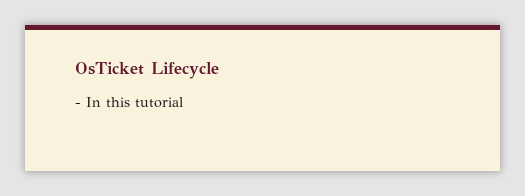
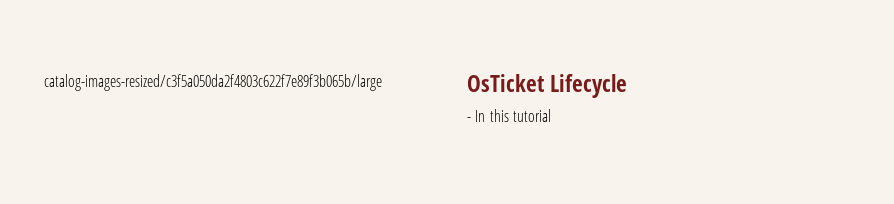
+ catalog-images-resized/c3f5a050da2f4803c622f7e89f3b065b/large

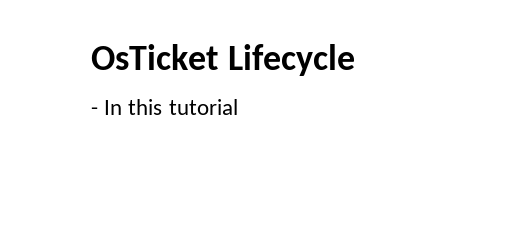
- catalog-images-resized/c3f5a050da2f4803c622f7e89f3b065b/large

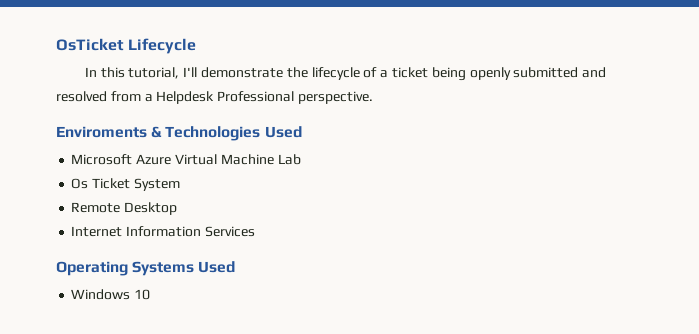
- - In this tutorial
+ In this tutorial, I'll demonstrate the lifecycle of a ticket being openly submitted and resolved from a Helpdesk Professional perspective.
+ Enviroments & Technologies Used
+ Microsoft Azure Virtual Machine Lab
+ Os Ticket System
+ Remote Desktop
+ Internet Information Services
+ Operating Systems Used
+ Windows 10

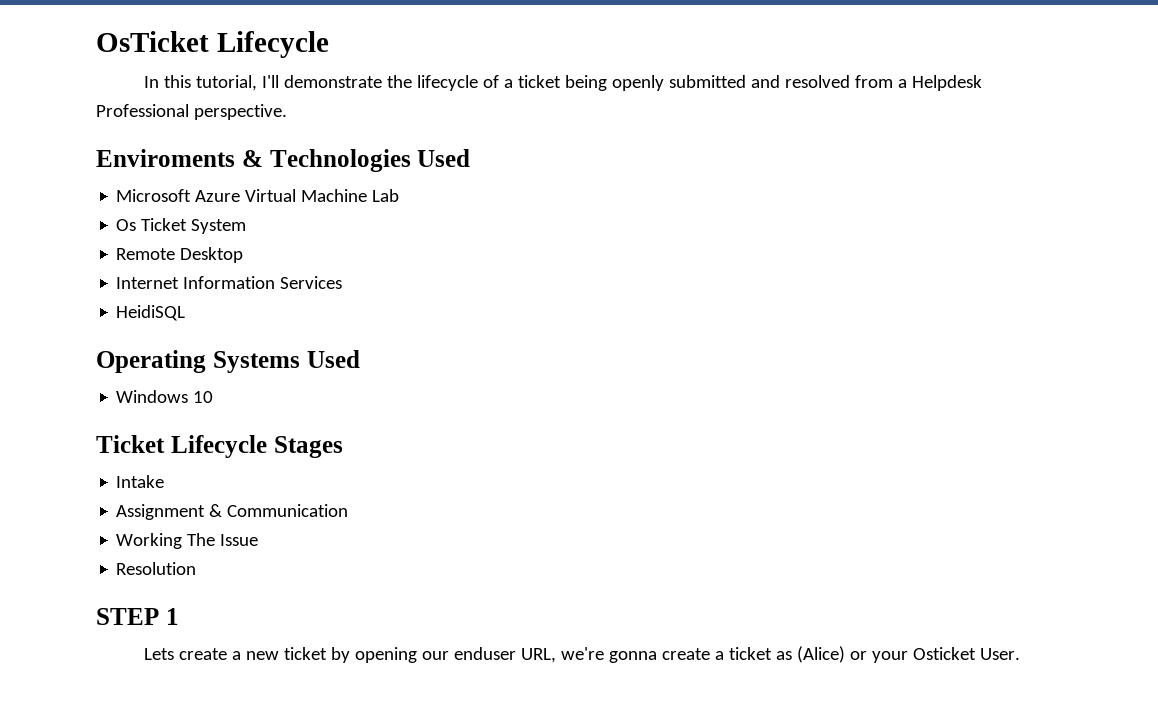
+ HeidiSQL
+ Ticket Lifecycle Stages
+ Intake
+ Assignment & Communication
+ Working The Issue
+ Resolution
+ STEP 1
+ Lets create a new ticket by opening our enduser URL, we're gonna create a ticket as (Alice) or your Osticket User.

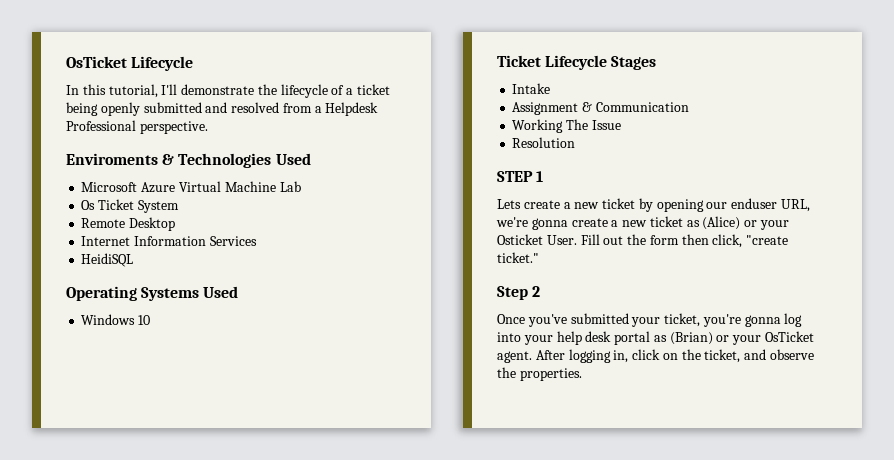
- Lets create a new ticket by opening our enduser URL, we're gonna create a ticket as (Alice) or your Osticket User.
+ Lets create a new ticket by opening our enduser URL, we're gonna create a new ticket as (Alice) or your Osticket User.
+ Fill out the form then click, "create ticket."
+ Step 2
+ Once you've submitted your ticket, you're gonna log into your help desk portal as (Brian) or your OsTicket agent. After logging in, click on the ticket, and observe the properties.

